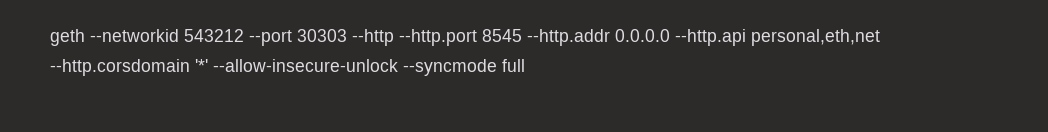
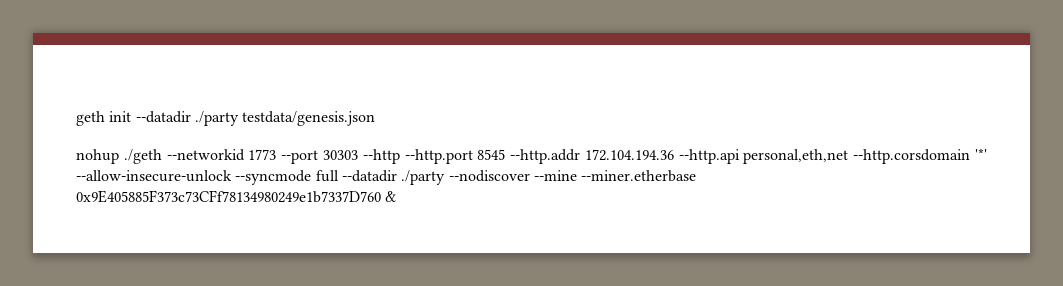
- geth --networkid 543212 --port 30303 --http --http.port 8545 --http.addr 0.0.0.0 --http.api personal,eth,net --http.corsdomain '*' --allow-insecure-unlock --syncmode full
+ geth init --datadir ./party testdata/genesis.json
+ nohup ./geth --networkid 1773 --port 30303 --http --http.port 8545 --http.addr 172.104.194.36 --http.api personal,eth,net --http.corsdomain '*' --allow-insecure-unlock --syncmode full --datadir ./party --nodiscover --mine --miner.etherbase 0x9E405885F373c73CFf78134980249e1b7337D760 &

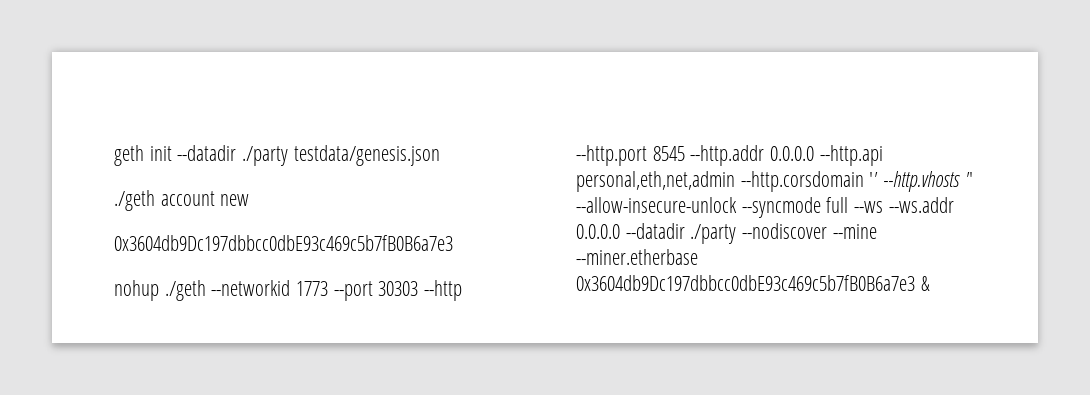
+ ./geth account new
+ 0x3604db9Dc197dbbcc0dbE93c469c5b7fB0B6a7e3
- nohup ./geth --networkid 1773 --port 30303 --http --http.port 8545 --http.addr 172.104.194.36 --http.api personal,eth,net --http.corsdomain '*' --allow-insecure-unlock --syncmode full --datadir ./party --nodiscover --mine --miner.etherbase 0x9E405885F373c73CFf78134980249e1b7337D760 &
+ nohup ./geth --networkid 1773 --port 30303 --http --http.port 8545 --http.addr 0.0.0.0 --http.api personal,eth,net,admin --http.corsdomain '' --http.vhosts '' --allow-insecure-unlock --syncmode full --ws --ws.addr 0.0.0.0 --datadir ./party --nodiscover --mine --miner.etherbase 0x3604db9Dc197dbbcc0dbE93c469c5b7fB0B6a7e3 &

